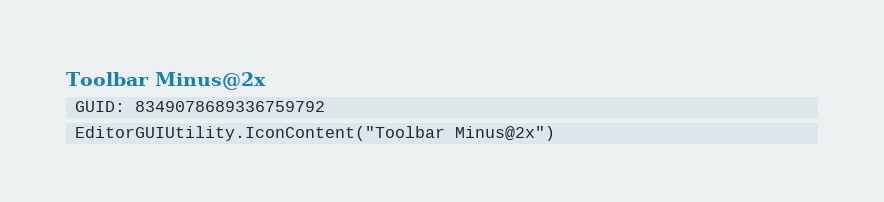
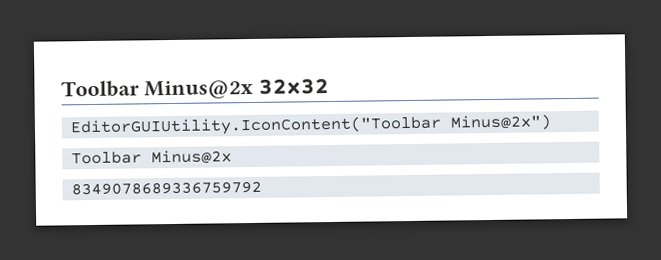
+ Toolbar Minus@2x 32x32
+ EditorGUIUtility.IconContent("Toolbar Minus@2x")
  Toolbar Minus@2x
- GUID: 8349078689336759792
+ 8349078689336759792
- EditorGUIUtility.IconContent("Toolbar Minus@2x")

